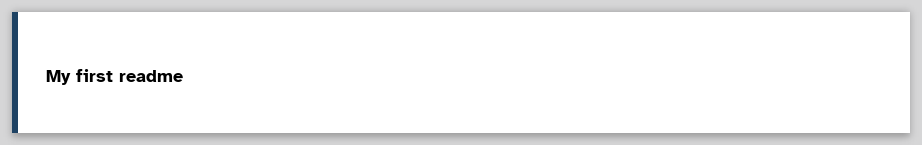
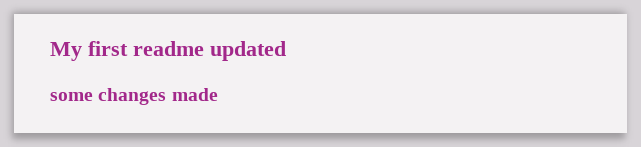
- My first readme
+ My first readme updated
+ some changes made

